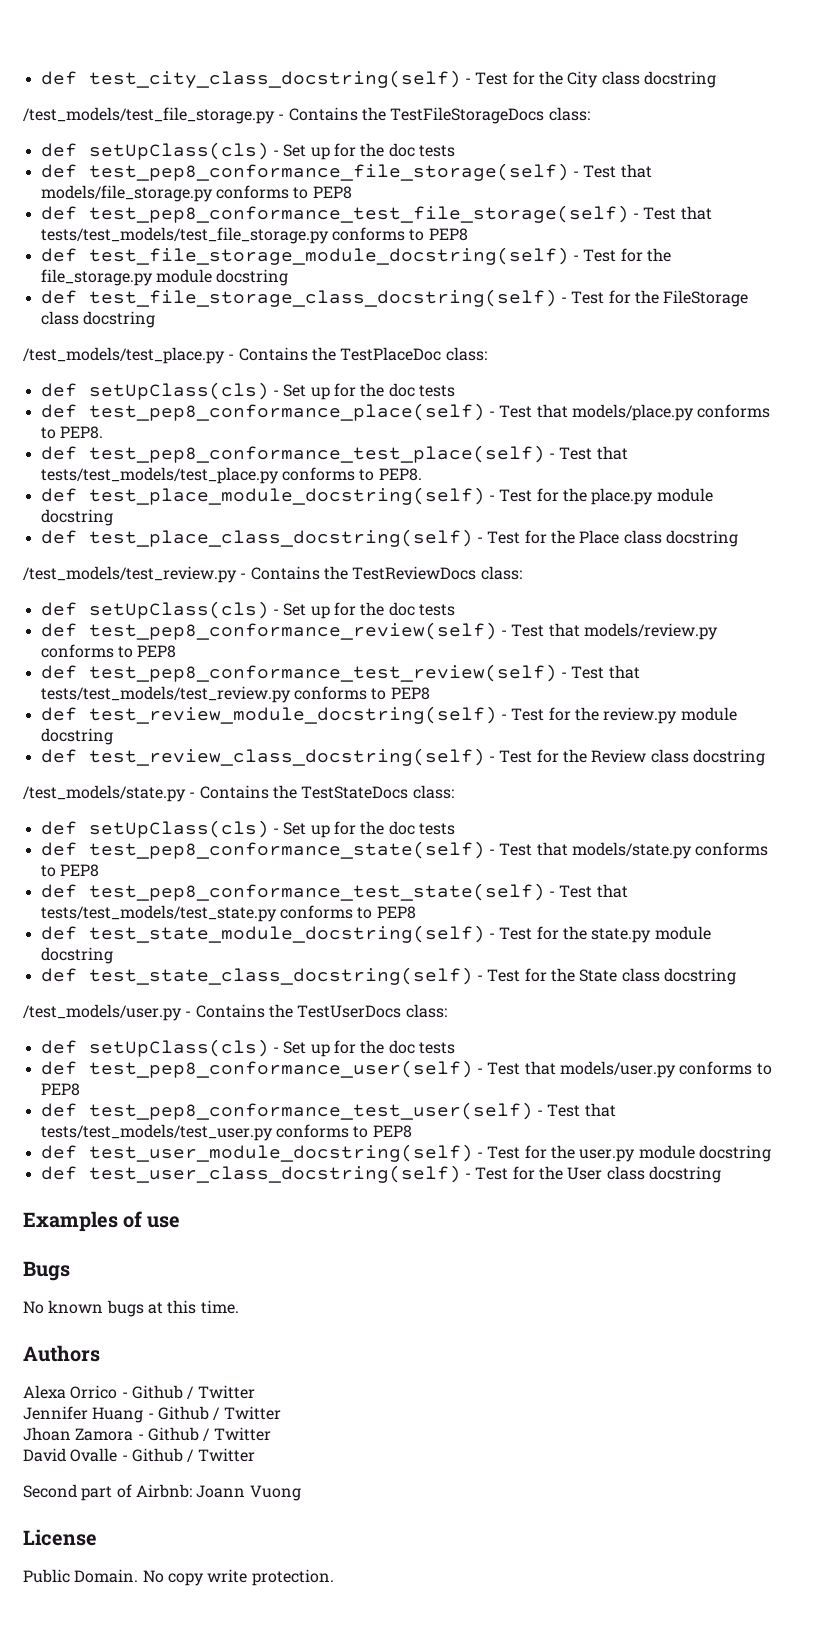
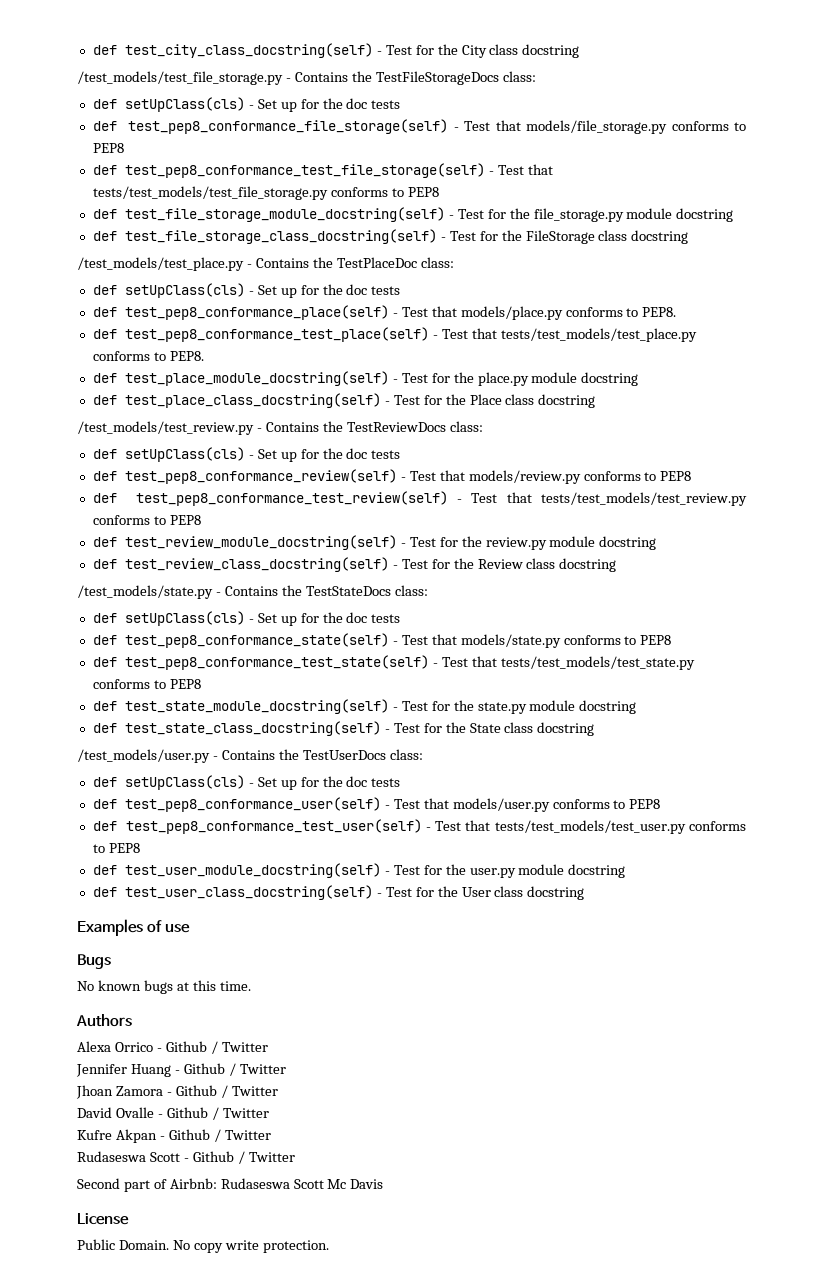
+ Kufre Akpan - Github / Twitter
+ Rudaseswa Scott - Github / Twitter
- Second part of Airbnb: Joann Vuong
+ Second part of Airbnb: Rudaseswa Scott Mc Davis

